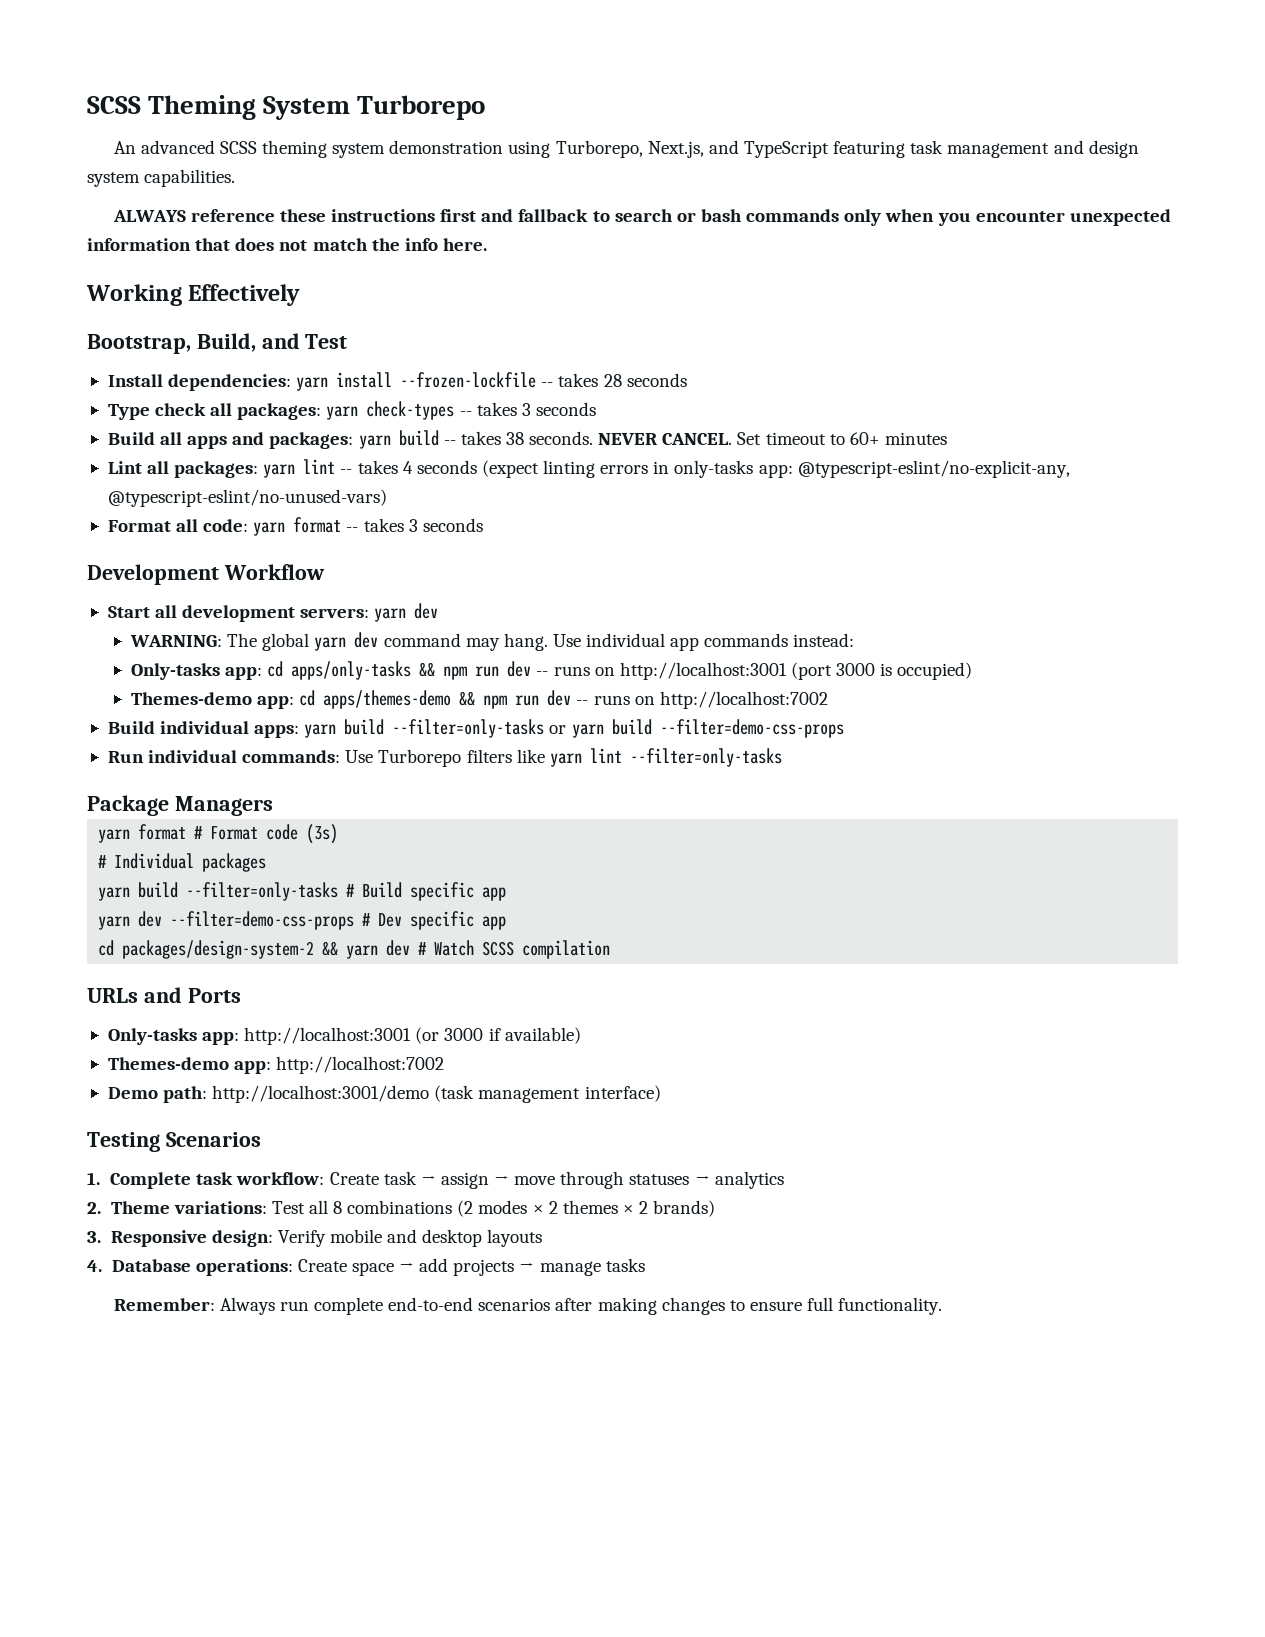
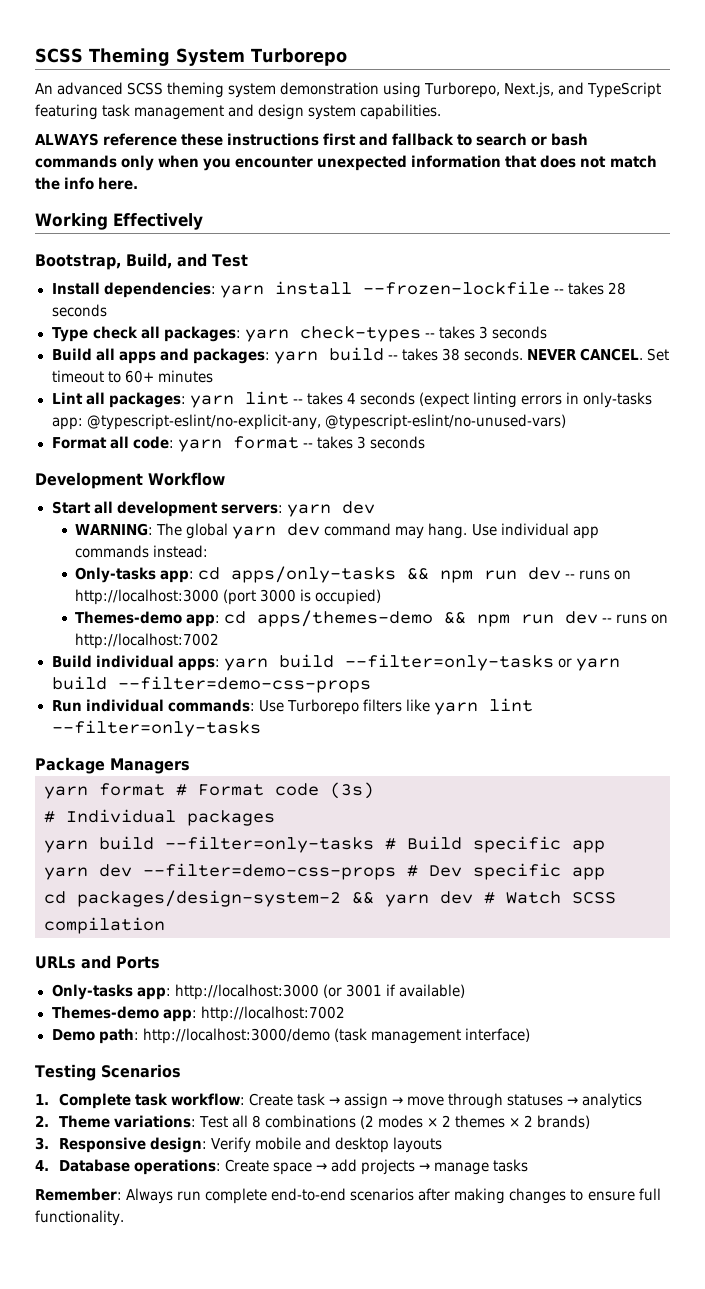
- Only-tasks app: cd apps/only-tasks && npm run dev -- runs on http://localhost:3001 (port 3000 is occupied)
+ Only-tasks app: cd apps/only-tasks && npm run dev -- runs on http://localhost:3000 (port 3000 is occupied)
- Only-tasks app: http://localhost:3001 (or 3000 if available)
+ Only-tasks app: http://localhost:3000 (or 3001 if available)
- Demo path: http://localhost:3001/demo (task management interface)
+ Demo path: http://localhost:3000/demo (task management interface)

